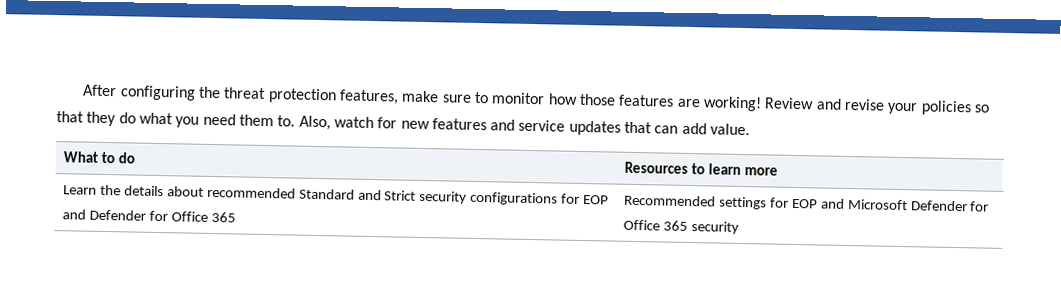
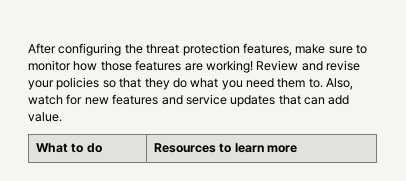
- Learn the details about recommended Standard and Strict security configurations for EOP and Defender for Office 365 | Recommended settings for EOP and Microsoft Defender for Office 365 security

